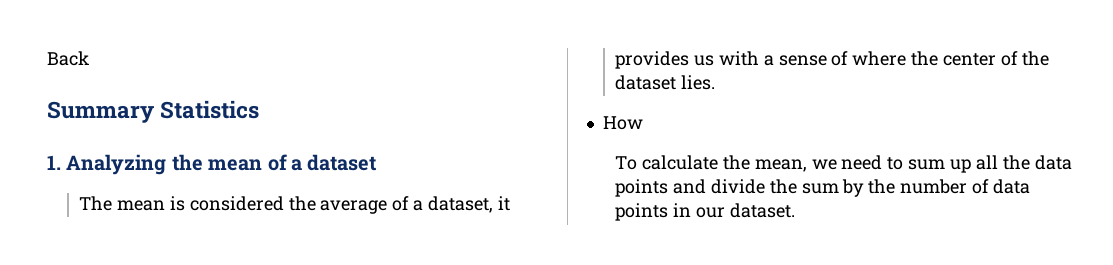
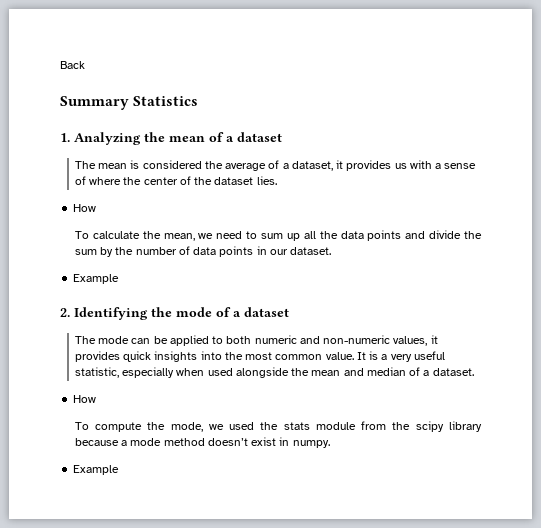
  To calculate the mean, we need to sum up all the data points and divide the sum by the number of data points in our dataset.
+ Example
+ 2. Identifying the mode of a dataset
+ The mode can be applied to both numeric and non-numeric values, it provides quick insights into the most common value. It is a very useful statistic, especially when used alongside the mean and median of a dataset.
+ How
+ To compute the mode, we used the stats module from the scipy library because a mode method doesn’t exist in numpy.
+ Example

